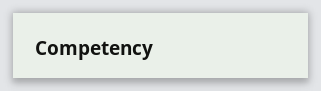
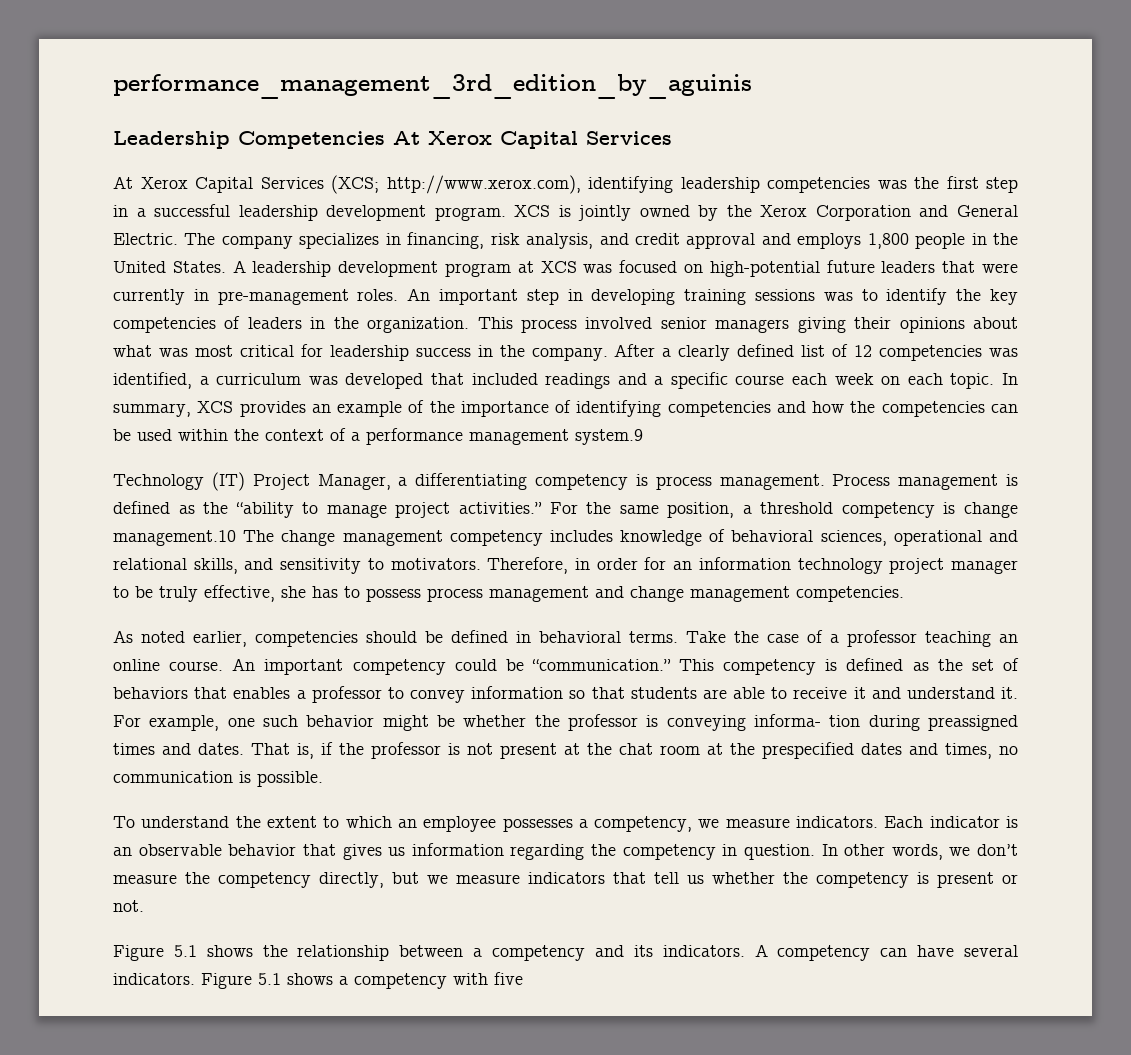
- Competency
+ performance_management_3rd_edition_by_aguinis
+ Leadership Competencies At Xerox Capital Services
+ At Xerox Capital Services (XCS; http://www.xerox.com), identifying leadership competencies was the first step in a successful leadership development program. XCS is jointly owned by the Xerox Corporation and General Electric. The company specializes in financing, risk analysis, and credit approval and employs 1,800 people in the United States. A leadership development program at XCS was focused on high-potential future leaders that were currently in pre-management roles. An important step in developing training sessions was to identify the key competencies of leaders in the organization. This process involved senior managers giving their opinions about what was most critical for leadership success in the company. After a clearly defined list of 12 competencies was identified, a curriculum was developed that included readings and a specific course each week on each topic. In summary, XCS provides an example of the importance of identifying competencies and how the competencies can be used within the context of a performance management system.9
+ Technology (IT) Project Manager, a differentiating competency is process management. Process management is defined as the “ability to manage project activities.” For the same position, a threshold competency is change management.10 The change management competency includes knowledge of behavioral sciences, operational and relational skills, and sensitivity to motivators. Therefore, in order for an information technology project manager to be truly effective, she has to possess process management and change management competencies.
+ As noted earlier, competencies should be defined in behavioral terms. Take the case of a professor teaching an online course. An important competency could be “communication.” This competency is defined as the set of behaviors that enables a professor to convey information so that students are able to receive it and understand it. For example, one such behavior might be whether the professor is conveying informa- tion during preassigned times and dates. That is, if the professor is not present at the chat room at the prespecified dates and times, no communication is possible.
+ To understand the extent to which an employee possesses a competency, we measure indicators. Each indicator is an observable behavior that gives us information regarding the competency in question. In other words, we don’t measure the competency directly, but we measure indicators that tell us whether the competency is present or not.
+ Figure 5.1 shows the relationship between a competency and its indicators. A competency can have several indicators. Figure 5.1 shows a competency with five

